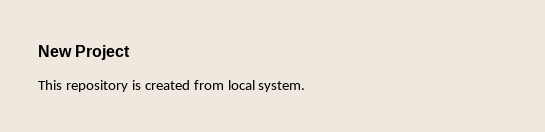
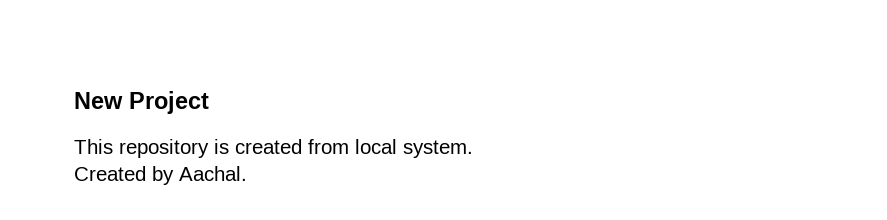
+ Created by Aachal.

